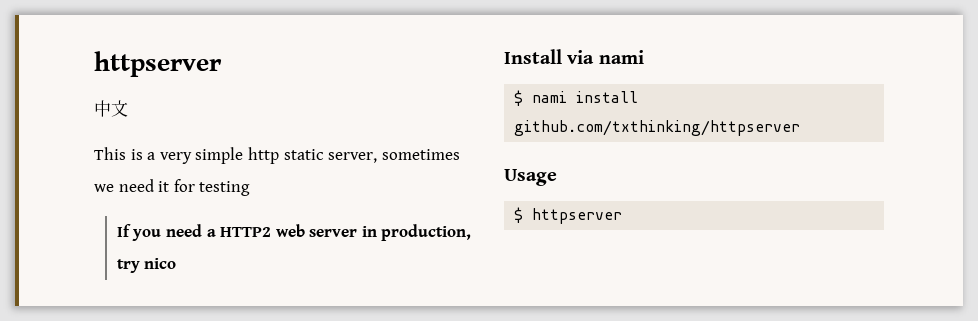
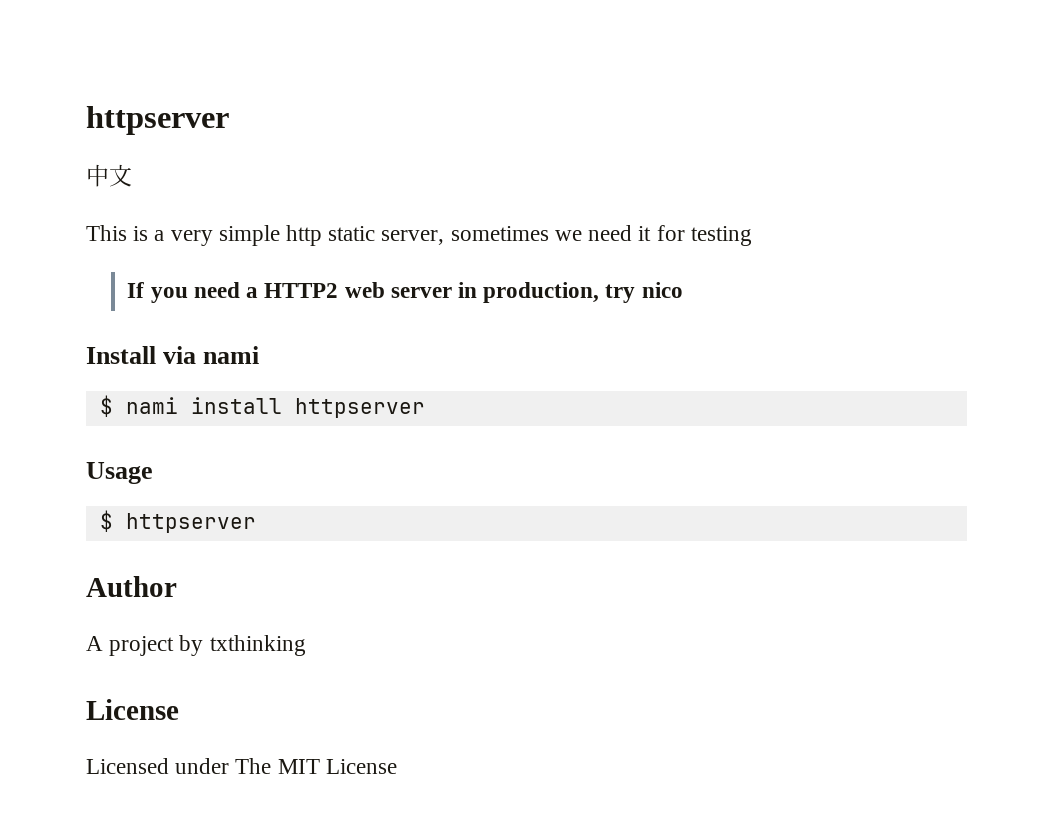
- $ nami install github.com/txthinking/httpserver
+ $ nami install httpserver
+ Author
+ A project by txthinking
+ License
+ Licensed under The MIT License

